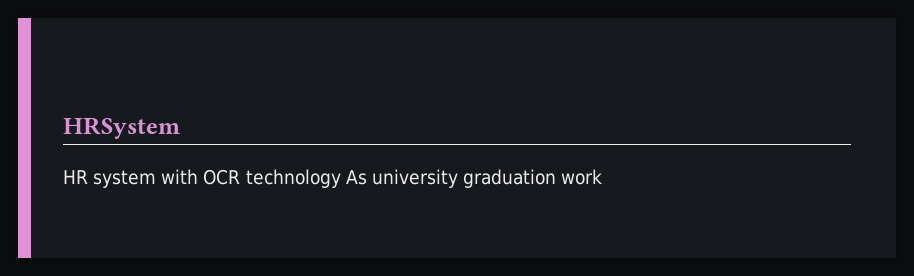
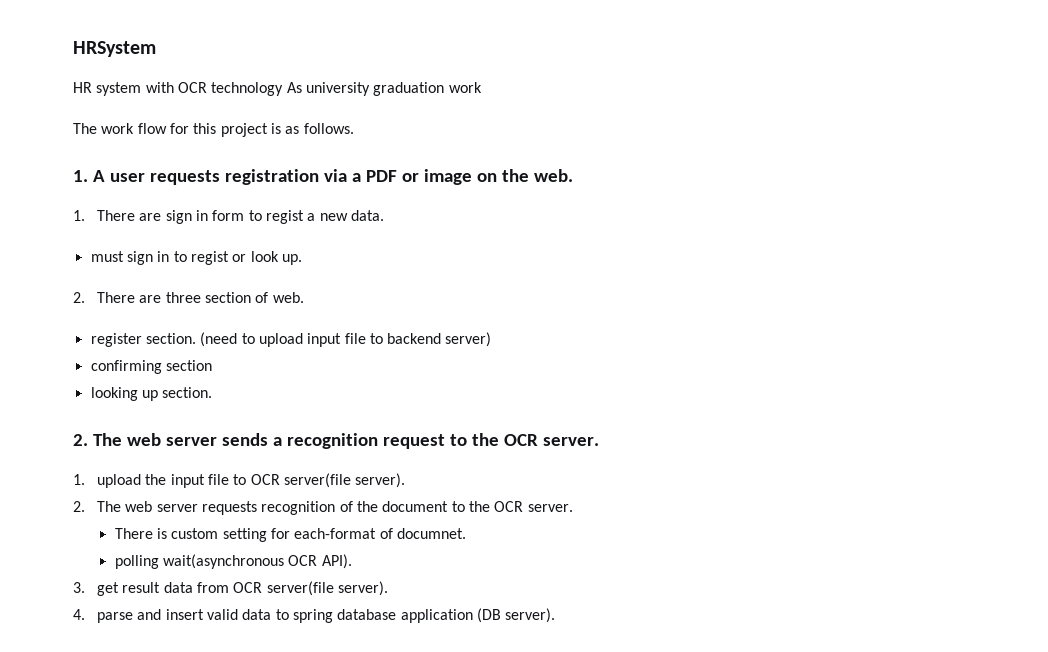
+ The work flow for this project is as follows.
+ 1. A user requests registration via a PDF or image on the web.
+ 1. There are sign in form to regist a new data.
+ must sign in to regist or look up.
+ 2. There are three section of web.
+ register section. (need to upload input file to backend server)
+ confirming section
+ looking up section.
+ 2. The web server sends a recognition request to the OCR server.
+ 1. upload the input file to OCR server(file server).
+ 2. The web server requests recognition of the document to the OCR server.
+ There is custom setting for each-format of documnet.
+ polling wait(asynchronous OCR API).
+ 3. get result data from OCR server(file server).
+ 4. parse and insert valid data to spring database application (DB server).

